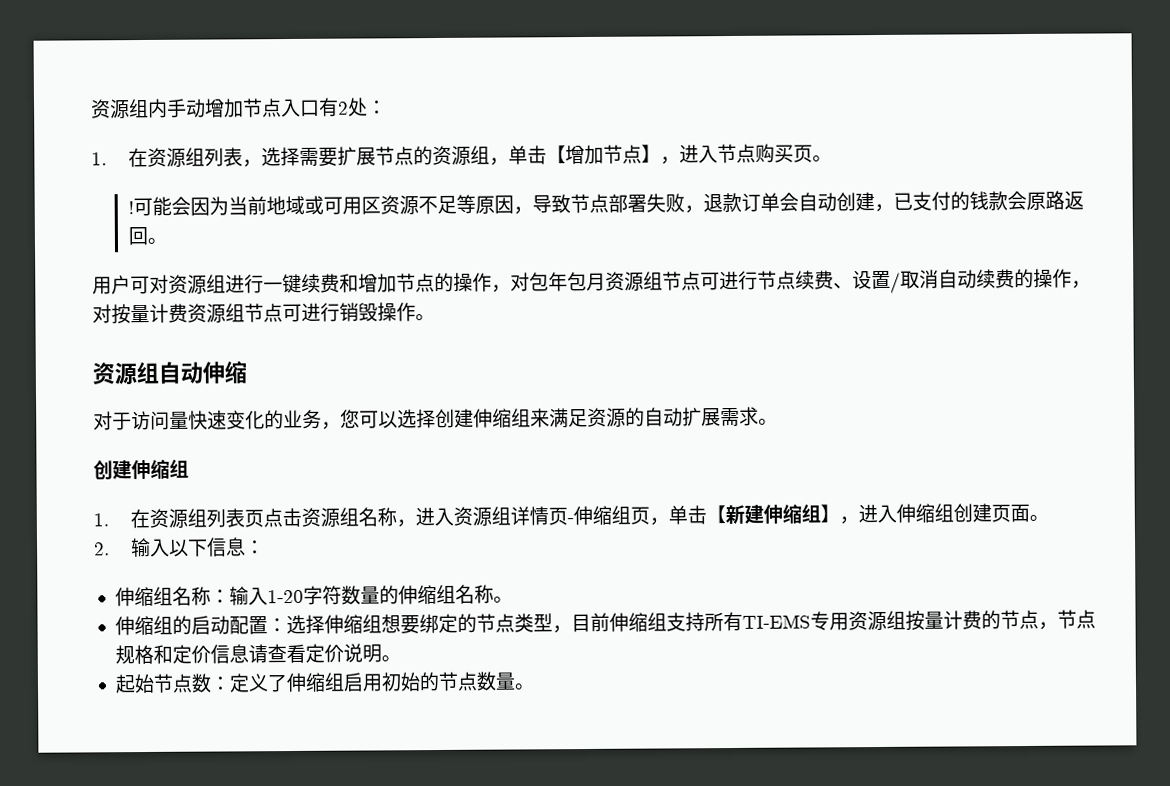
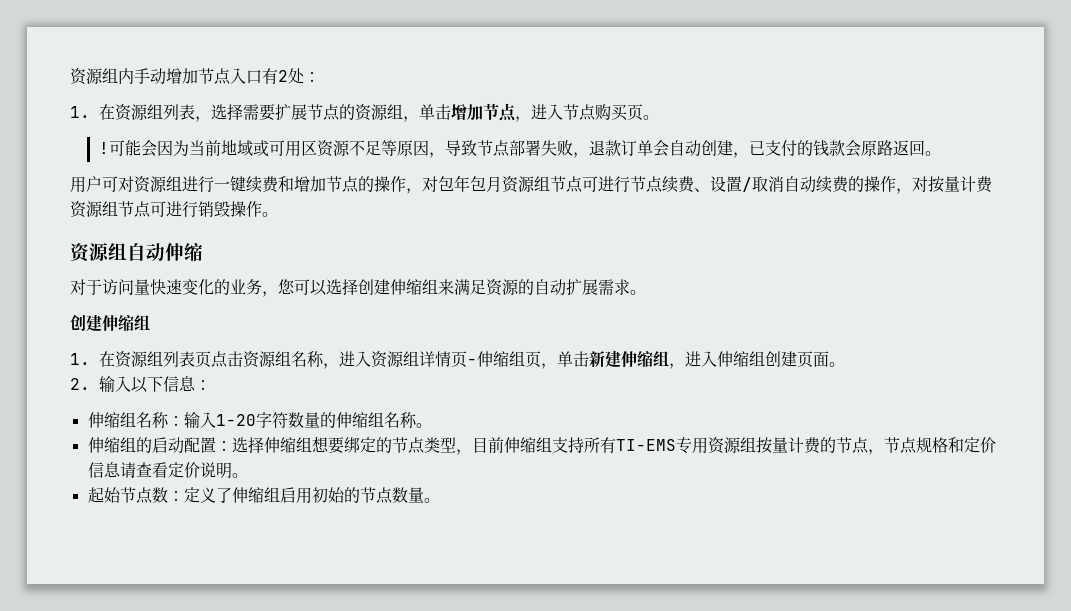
- 1.在资源组列表，选择需要扩展节点的资源组，单击【增加节点】，进入节点购买页。
+ 1.在资源组列表，选择需要扩展节点的资源组，单击增加节点，进入节点购买页。
- 1.在资源组列表页点击资源组名称，进入资源组详情页-伸缩组页，单击【新建伸缩组】，进入伸缩组创建页面。
+ 1.在资源组列表页点击资源组名称，进入资源组详情页-伸缩组页，单击新建伸缩组，进入伸缩组创建页面。

